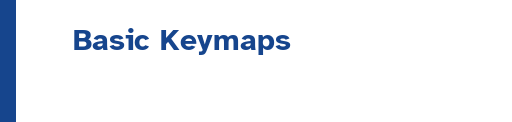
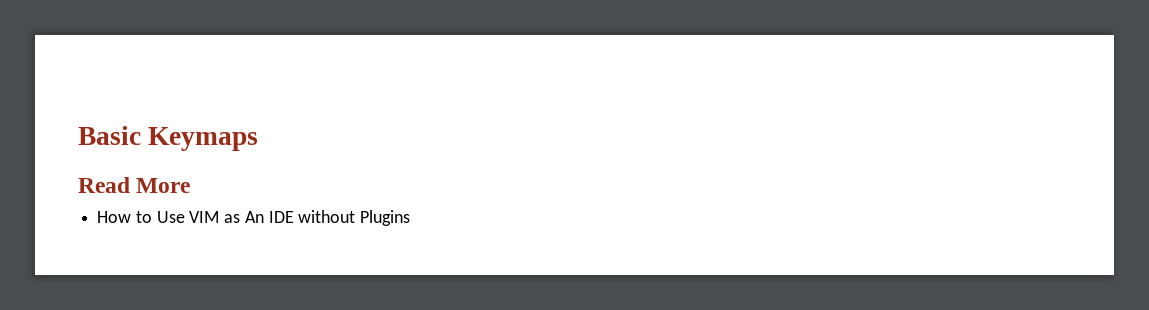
+ Read More
+ How to Use VIM as An IDE without Plugins

